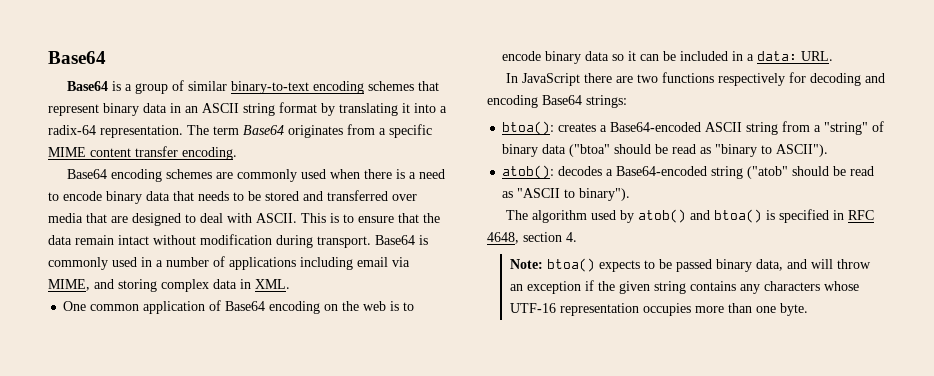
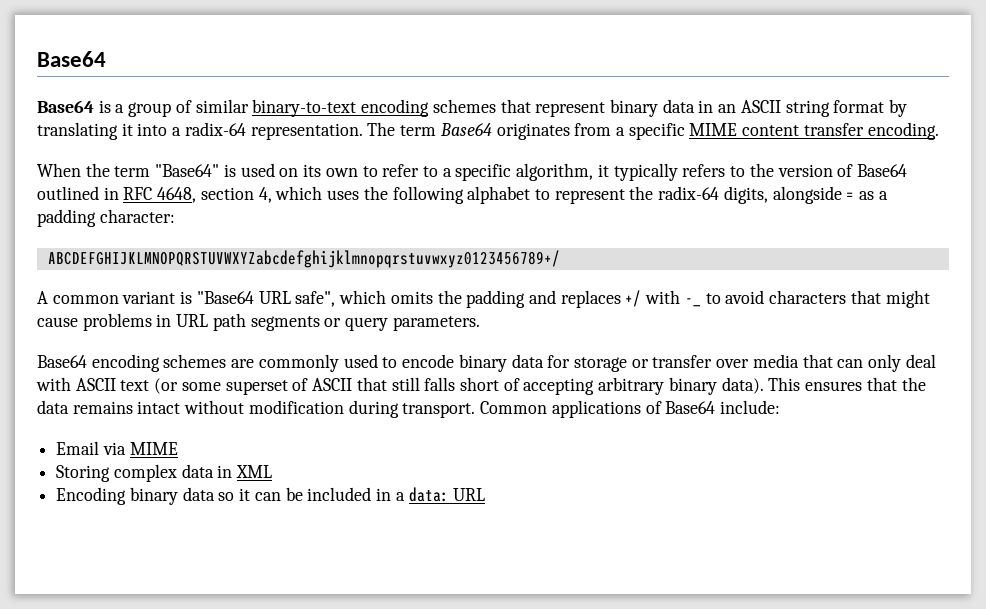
+ When the term "Base64" is used on its own to refer to a specific algorithm, it typically refers to the version of Base64 outlined in RFC 4648, section 4, which uses the following alphabet to represent the radix-64 digits, alongside = as a padding character:
+ ABCDEFGHIJKLMNOPQRSTUVWXYZabcdefghijklmnopqrstuvwxyz0123456789+/
+ A common variant is "Base64 URL safe", which omits the padding and replaces +/ with -_ to avoid characters that might cause problems in URL path segments or query parameters.
- Base64 encoding schemes are commonly used when there is a need to encode binary data that needs to be stored and transferred over media that are designed to deal with ASCII. This is to ensure that the data remain intact without modification during transport.
+ Base64 encoding schemes are commonly used to encode binary data for storage or transfer over media that can only deal with ASCII text (or some superset of ASCII that still falls short of accepting arbitrary binary data). This ensures that the data remains intact without modification during transport.
- Base64 is commonly used in a number of applications including email via MIME, and storing complex data in XML.
- One common application of Base64 encoding on the web is to encode binary data so it can be included in a data: URL.
- In JavaScript there are two functions respectively for decoding and encoding Base64 strings:
- btoa(): creates a Base64-encoded ASCII string from a "string" of binary data ("btoa" should be read as "binary to ASCII").
- atob(): decodes a Base64-encoded string ("atob" should be read as "ASCII to binary").
- The algorithm used by atob() and btoa() is specified in RFC 4648, section 4.
- Note: btoa() expects to be passed binary data, and will throw an exception if the given string contains any characters whose UTF-16 representation occupies more than one byte.
+ Common applications of Base64 include:
+ Email via MIME
+ Storing complex data in XML
+ Encoding binary data so it can be included in a data: URL

